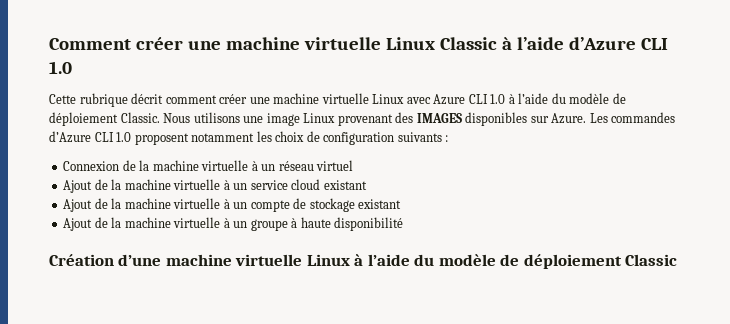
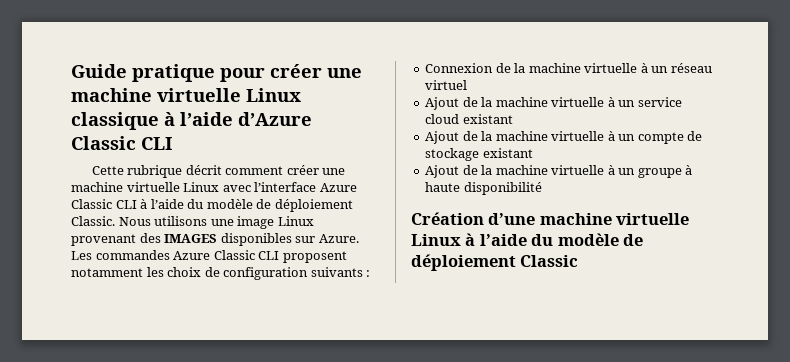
- Comment créer une machine virtuelle Linux Classic à l’aide d’Azure CLI 1.0
+ Guide pratique pour créer une machine virtuelle Linux classique à l’aide d’Azure Classic CLI
- Cette rubrique décrit comment créer une machine virtuelle Linux avec Azure CLI 1.0 à l’aide du modèle de déploiement Classic.
+ Cette rubrique décrit comment créer une machine virtuelle Linux avec l’interface Azure Classic CLI à l’aide du modèle de déploiement Classic.
- Les commandes d’Azure CLI 1.0 proposent notamment les choix de configuration suivants :
+ Les commandes Azure Classic CLI proposent notamment les choix de configuration suivants :

